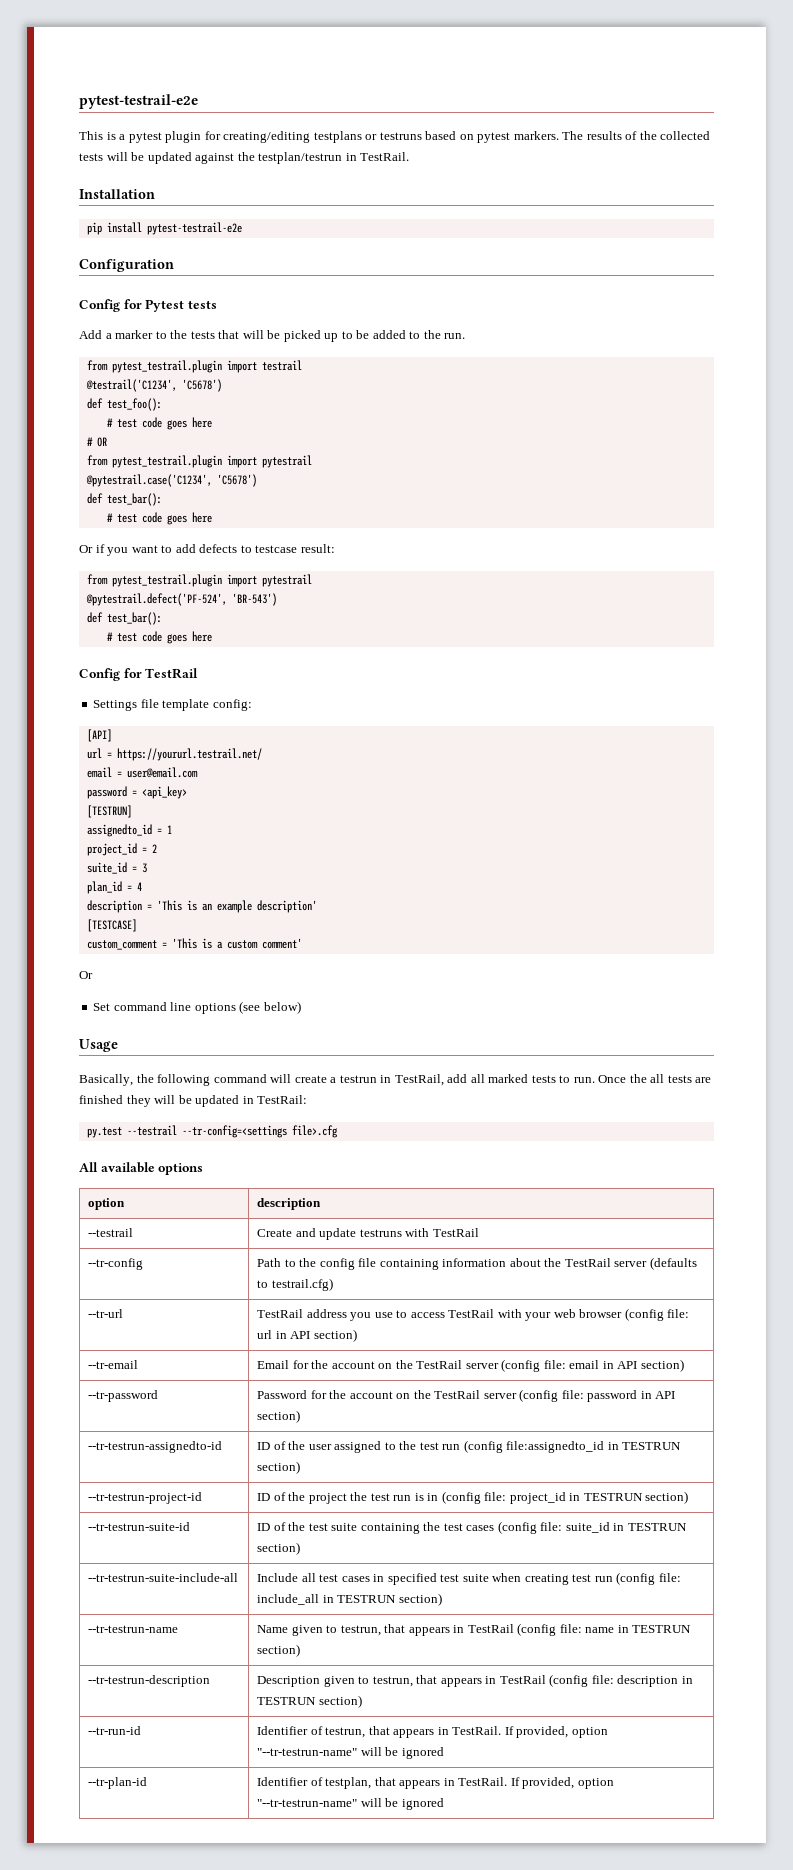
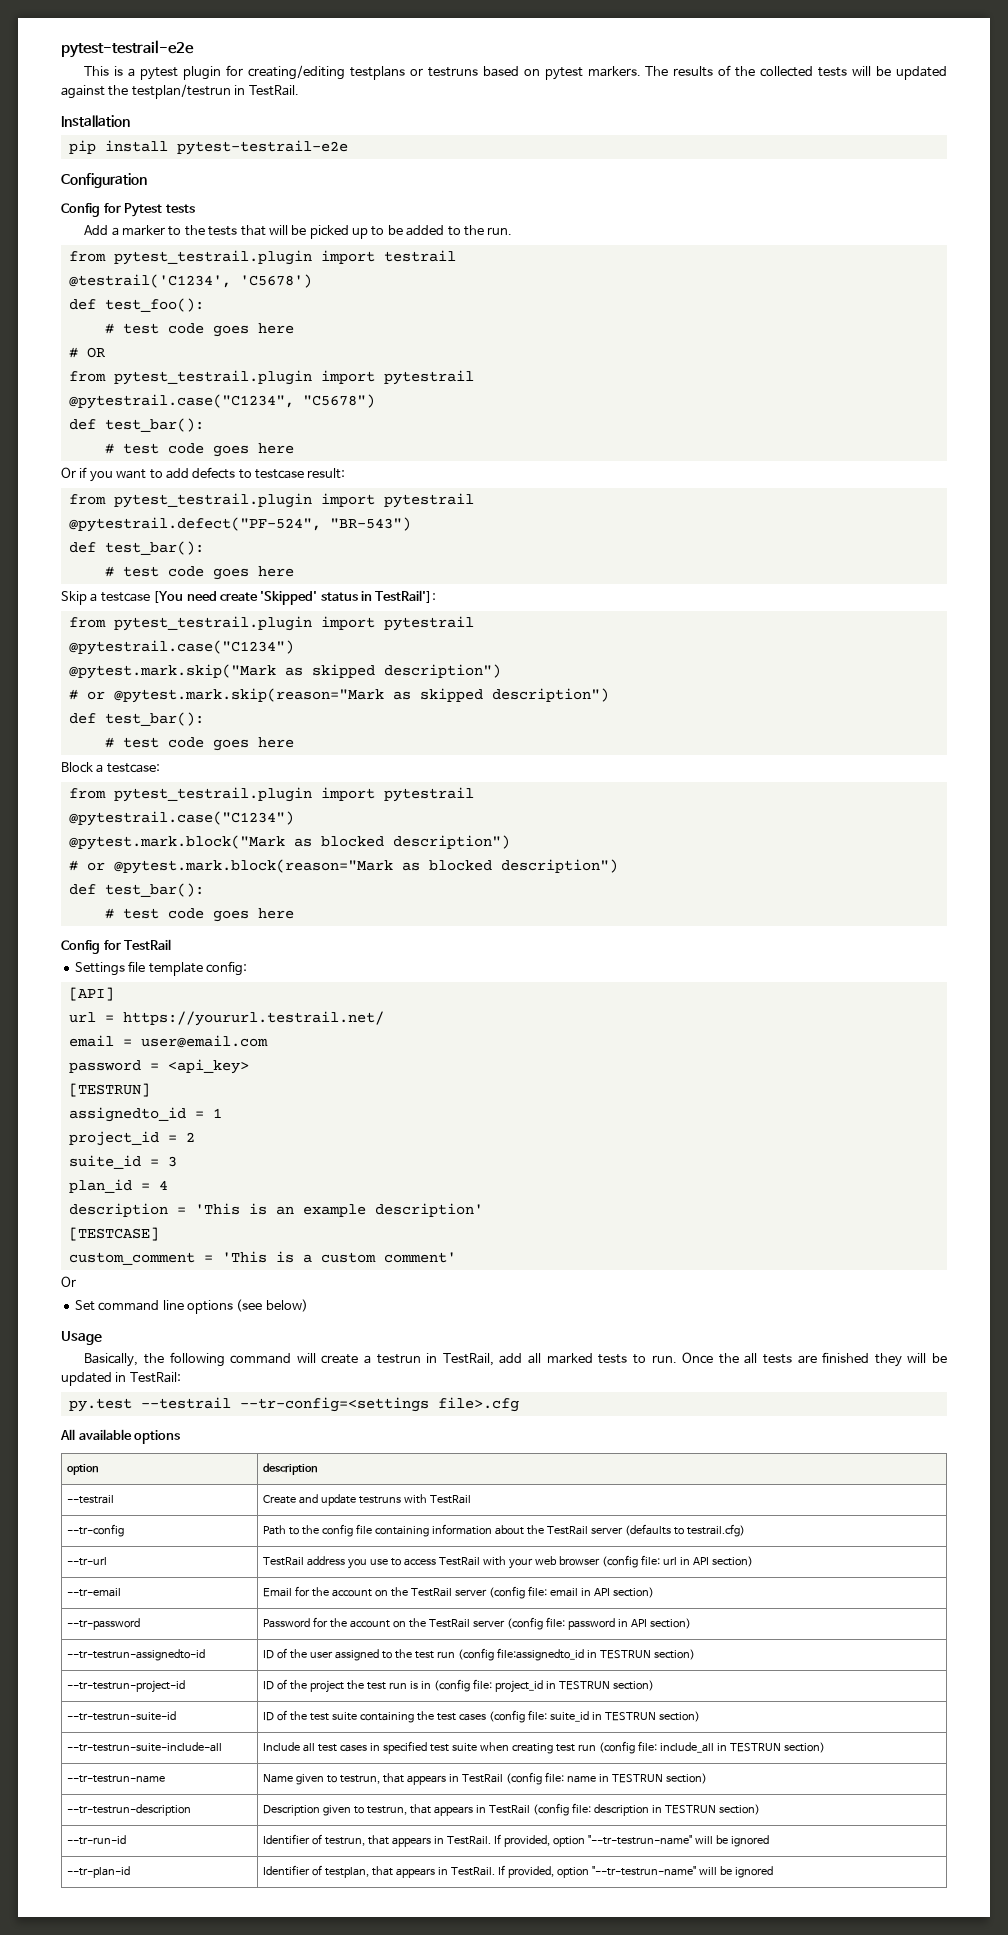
- @pytestrail.case('C1234', 'C5678')
+ @pytestrail.case("C1234", "C5678")
- @pytestrail.defect('PF-524', 'BR-543')
+ @pytestrail.defect("PF-524", "BR-543")
+ def test_bar():
+ # test code goes here
+ Skip a testcase [You need create 'Skipped' status in TestRail']:
+ from pytest_testrail.plugin import pytestrail
+ @pytestrail.case("C1234")
+ @pytest.mark.skip("Mark as skipped description")
+ # or @pytest.mark.skip(reason="Mark as skipped description")
+ def test_bar():
+ # test code goes here
+ Block a testcase:
+ from pytest_testrail.plugin import pytestrail
+ @pytestrail.case("C1234")
+ @pytest.mark.block("Mark as blocked description")
+ # or @pytest.mark.block(reason="Mark as blocked description")

